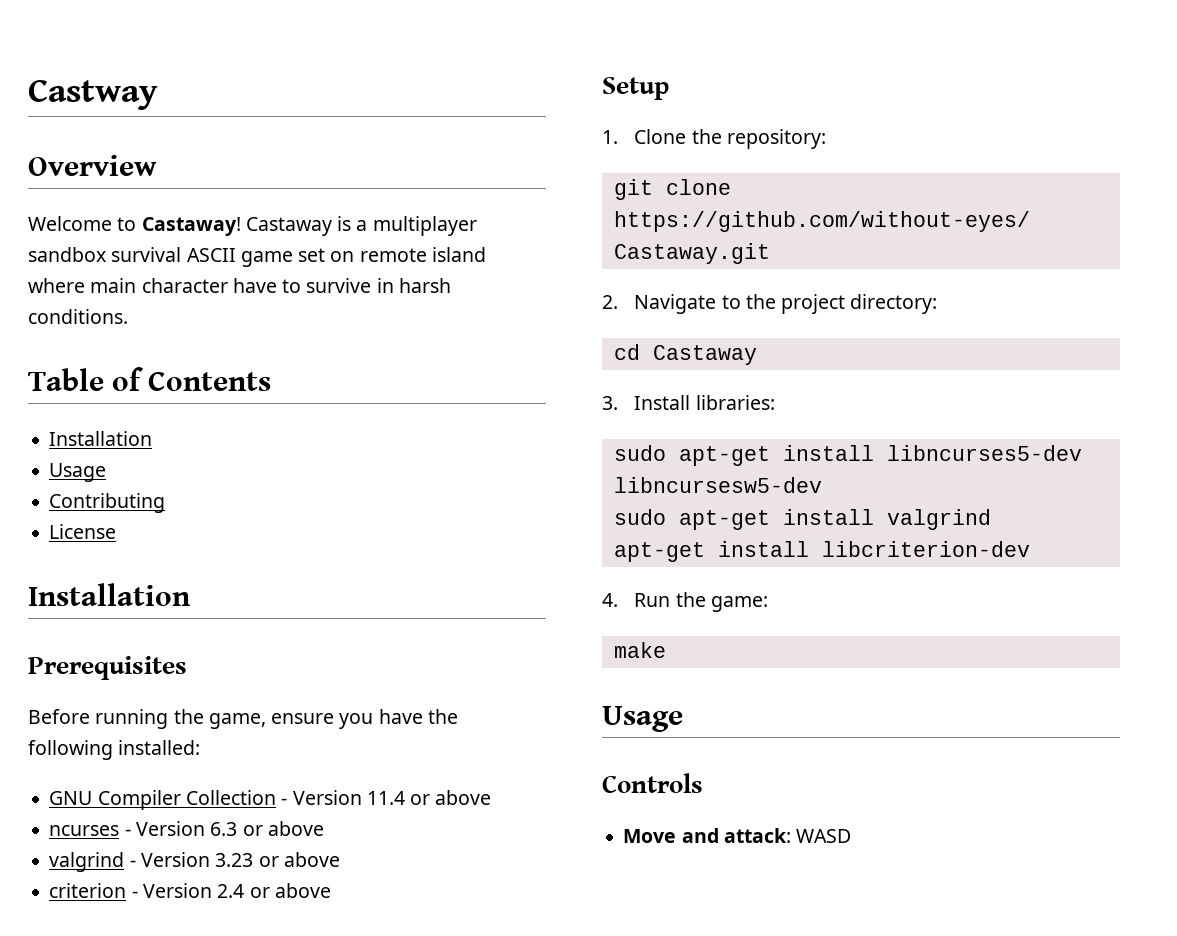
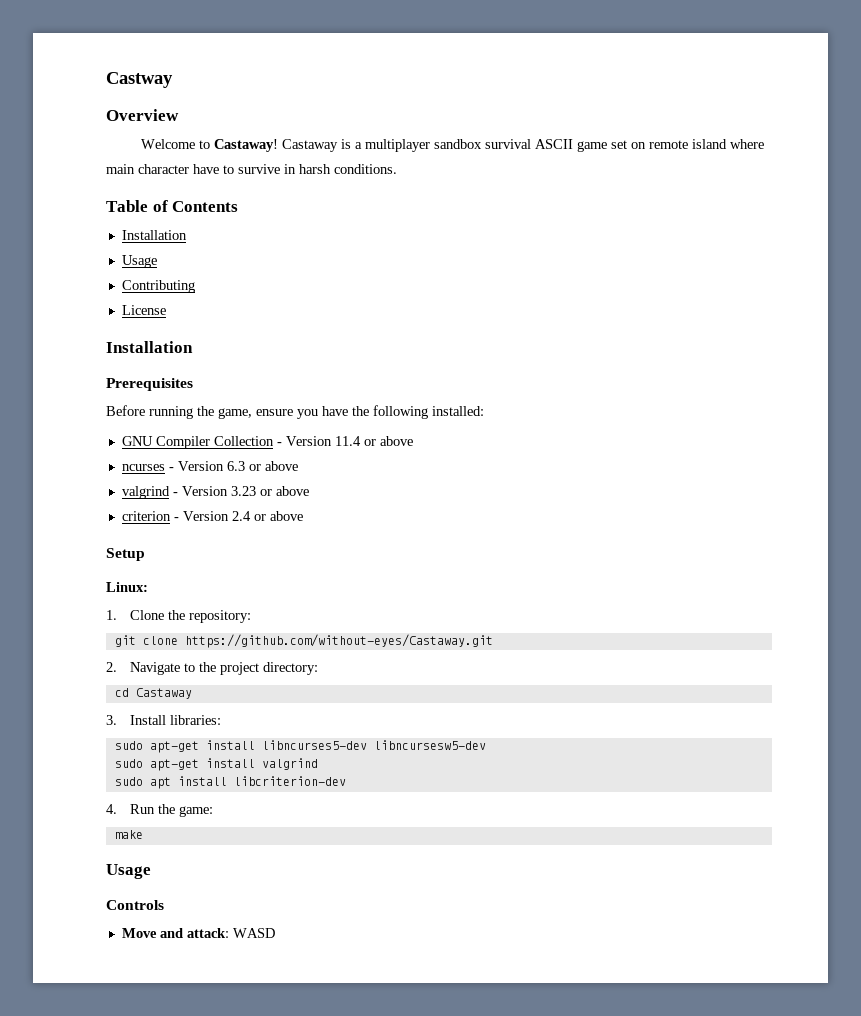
+ Linux:
- apt-get install libcriterion-dev
+ sudo apt install libcriterion-dev

